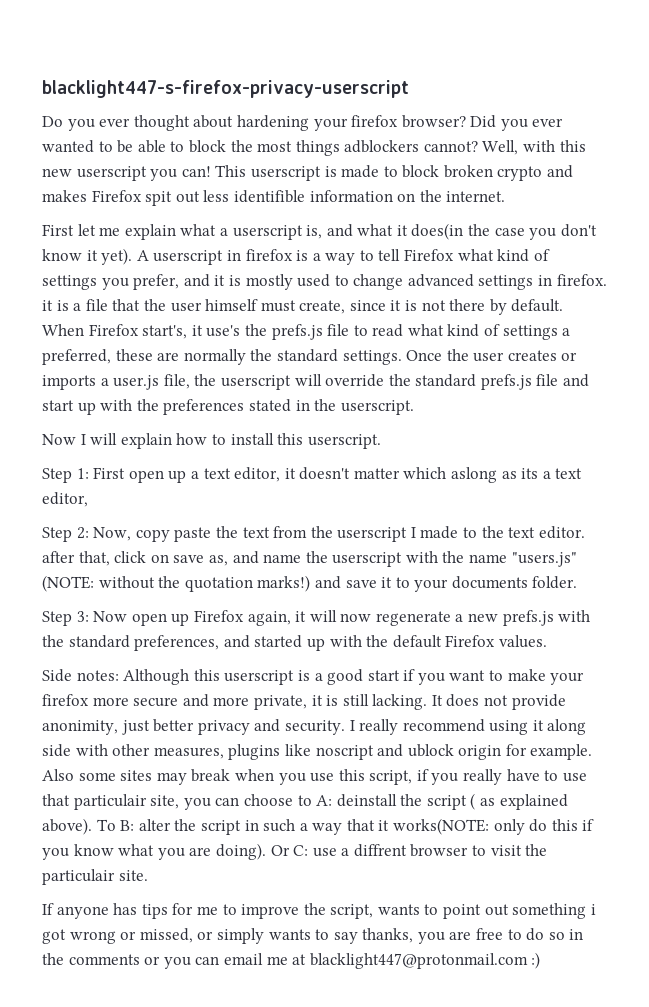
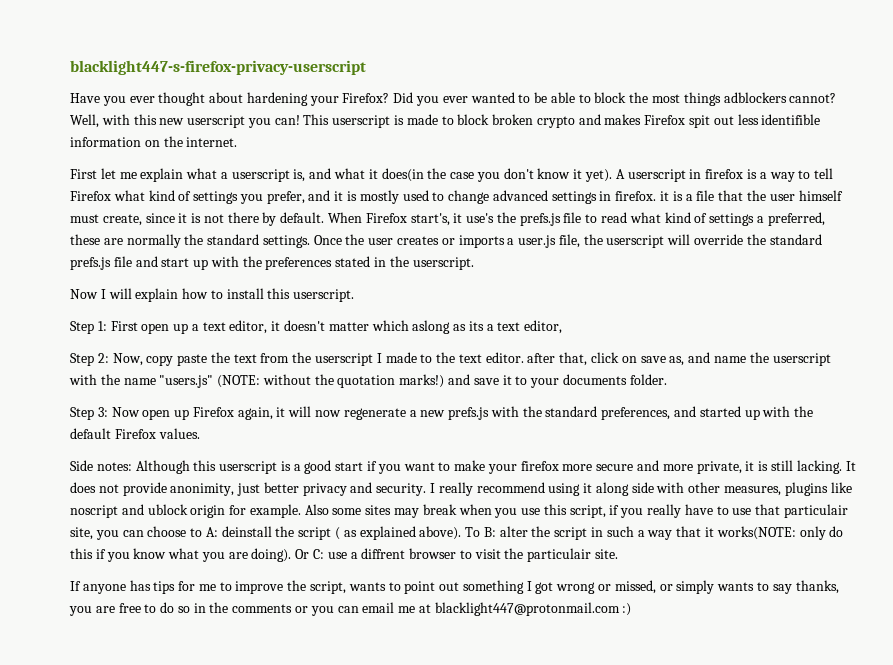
- Do you ever thought about hardening your firefox browser?
+ Have you ever thought about hardening your Firefox?
- If anyone has tips for me to improve the script, wants to point out something i got wrong or missed, or simply wants to say thanks, you are free to do so in the comments or you can email me at blacklight447@protonmail.com :)
+ If anyone has tips for me to improve the script, wants to point out something I got wrong or missed, or simply wants to say thanks, you are free to do so in the comments or you can email me at blacklight447@protonmail.com :)

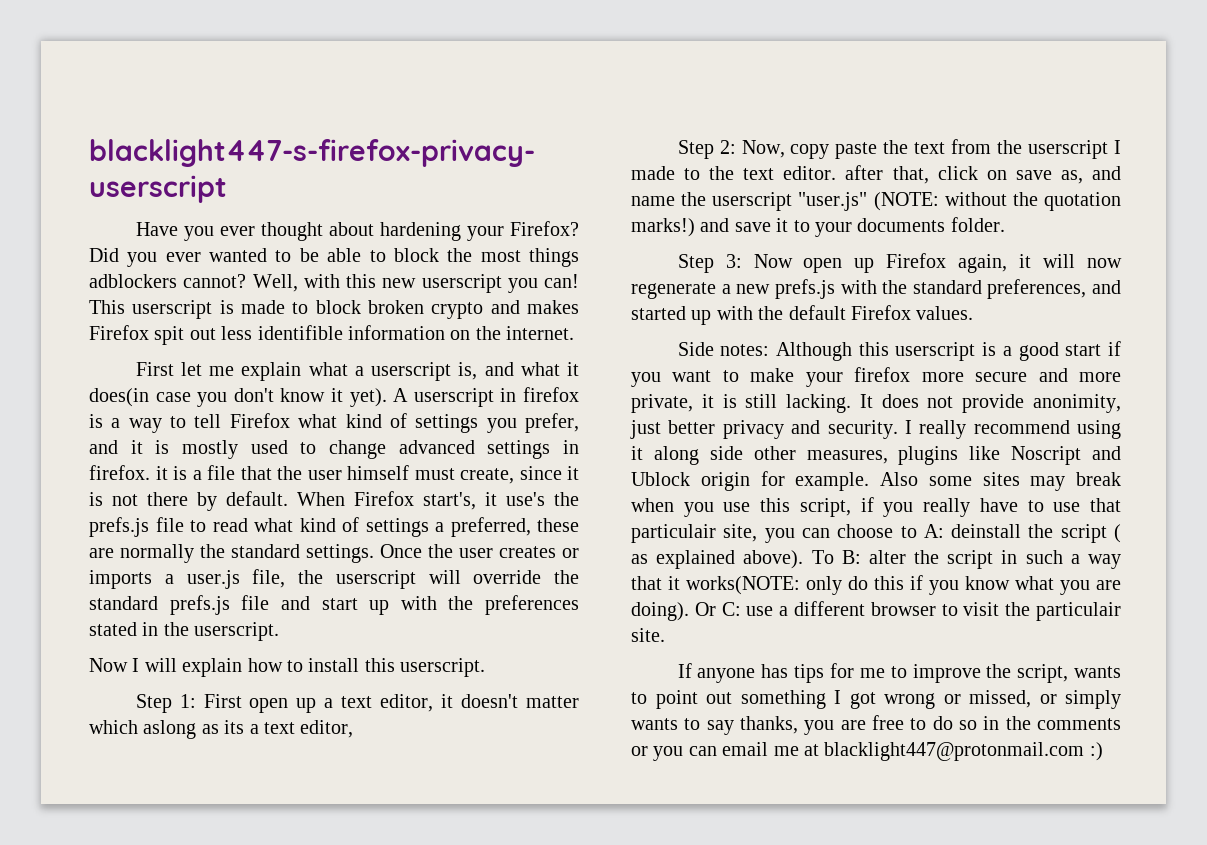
- First let me explain what a userscript is, and what it does(in the case you don't know it yet).
+ First let me explain what a userscript is, and what it does(in case you don't know it yet).
- Step 2: Now, copy paste the text from the userscript I made to the text editor. after that, click on save as, and name the userscript with the name "users.js" (NOTE: without the quotation marks!) and save it to your documents folder.
+ Step 2: Now, copy paste the text from the userscript I made to the text editor. after that, click on save as, and name the userscript "user.js" (NOTE: without the quotation marks!) and save it to your documents folder.
- I really recommend using it along side with other measures, plugins like noscript and ublock origin for example.
+ I really recommend using it along side other measures, plugins like Noscript and Ublock origin for example.
- Or C: use a diffrent browser to visit the particulair site.
+ Or C: use a different browser to visit the particulair site.

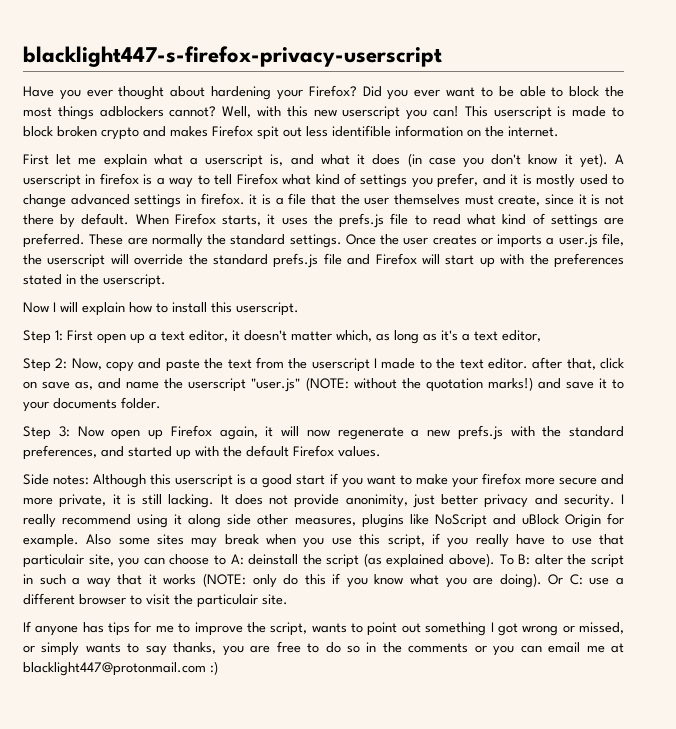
- Did you ever wanted to be able to block the most things adblockers cannot?
+ Did you ever want to be able to block the most things adblockers cannot?
- First let me explain what a userscript is, and what it does(in case you don't know it yet).
+ First let me explain what a userscript is, and what it does (in case you don't know it yet).
- A userscript in firefox is a way to tell Firefox what kind of settings you prefer, and it is mostly used to change advanced settings in firefox. it is a file that the user himself must create, since it is not there by default.
+ A userscript in firefox is a way to tell Firefox what kind of settings you prefer, and it is mostly used to change advanced settings in firefox. it is a file that the user themselves must create, since it is not there by default.
- When Firefox start's, it use's the prefs.js file to read what kind of settings a preferred, these are normally the standard settings.
+ When Firefox starts, it uses the prefs.js file to read what kind of settings are preferred. These are normally the standard settings.
- Once the user creates or imports a user.js file, the userscript will override the standard prefs.js file and start up with the preferences stated in the userscript.
+ Once the user creates or imports a user.js file, the userscript will override the standard prefs.js file and Firefox will start up with the preferences stated in the userscript.
- Step 1: First open up a text editor, it doesn't matter which aslong as its a text editor,
+ Step 1: First open up a text editor, it doesn't matter which, as long as it's a text editor,
- Step 2: Now, copy paste the text from the userscript I made to the text editor. after that, click on save as, and name the userscript "user.js" (NOTE: without the quotation marks!) and save it to your documents folder.
+ Step 2: Now, copy and paste the text from the userscript I made to the text editor. after that, click on save as, and name the userscript "user.js" (NOTE: without the quotation marks!) and save it to your documents folder.
- I really recommend using it along side other measures, plugins like Noscript and Ublock origin for example.
+ I really recommend using it along side other measures, plugins like NoScript and uBlock Origin for example.
- Also some sites may break when you use this script, if you really have to use that particulair site, you can choose to A: deinstall the script ( as explained above).
+ Also some sites may break when you use this script, if you really have to use that particulair site, you can choose to A: deinstall the script (as explained above).
- To B: alter the script in such a way that it works(NOTE: only do this if you know what you are doing).
+ To B: alter the script in such a way that it works (NOTE: only do this if you know what you are doing).

